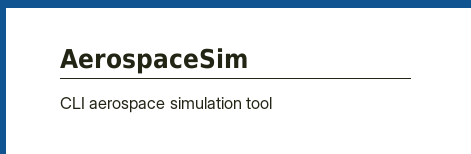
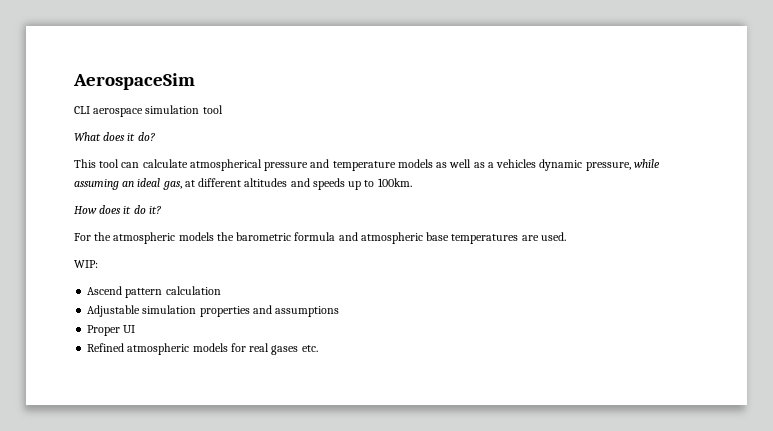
+ What does it do?
+ This tool can calculate atmospherical pressure and temperature models as well as a vehicles dynamic pressure, while assuming an ideal gas, at different altitudes and speeds up to 100km.
+ How does it do it?
+ For the atmospheric models the barometric formula and atmospheric base temperatures are used.
+ WIP:
+ Ascend pattern calculation
+ Adjustable simulation properties and assumptions
+ Proper UI
+ Refined atmospheric models for real gases etc.

